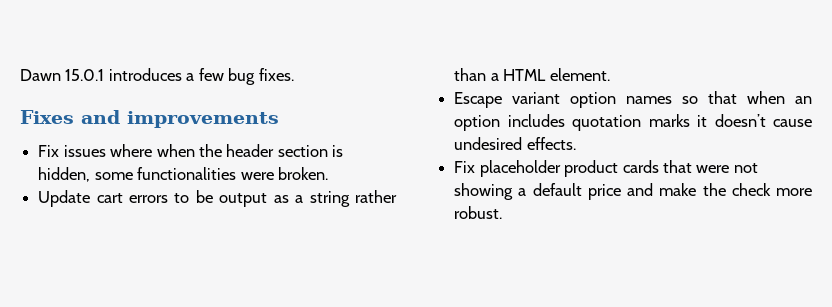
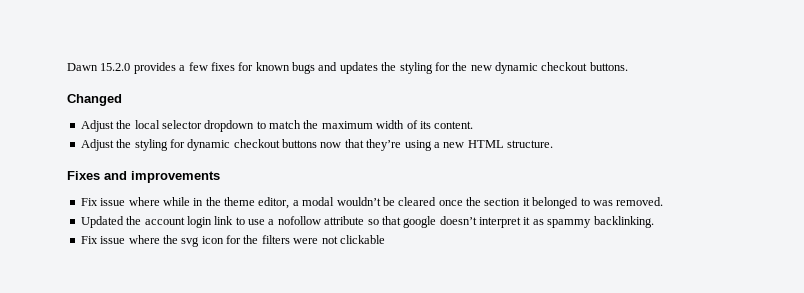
- Dawn 15.0.1 introduces a few bug fixes.
+ Dawn 15.2.0 provides a few fixes for known bugs and updates the styling for the new dynamic checkout buttons.
+ Changed
+ Adjust the local selector dropdown to match the maximum width of its content.
+ Adjust the styling for dynamic checkout buttons now that they’re using a new HTML structure.
  Fixes and improvements
- Fix issues where when the header section is hidden, some functionalities were broken.
- Update cart errors to be output as a string rather than a HTML element.
- Escape variant option names so that when an option includes quotation marks it doesn’t cause undesired effects.
- Fix placeholder product cards that were not showing a default price and make the check more robust.
+ Fix issue where while in the theme editor, a modal wouldn’t be cleared once the section it belonged to was removed.
+ Updated the account login link to use a nofollow attribute so that google doesn’t interpret it as spammy backlinking.
+ Fix issue where the svg icon for the filters were not clickable

